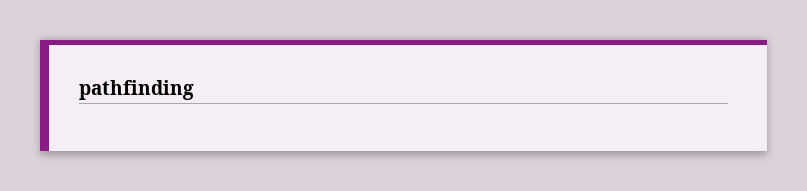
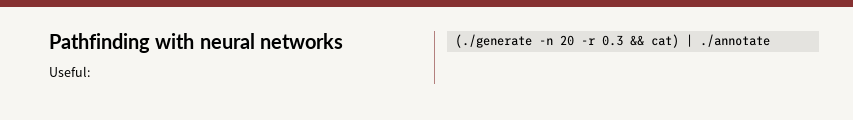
- pathfinding
+ Pathfinding with neural networks
+ Useful:
+ (./generate -n 20 -r 0.3 && cat) | ./annotate

